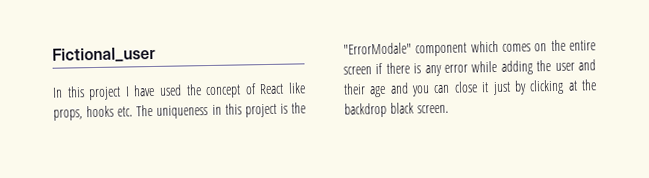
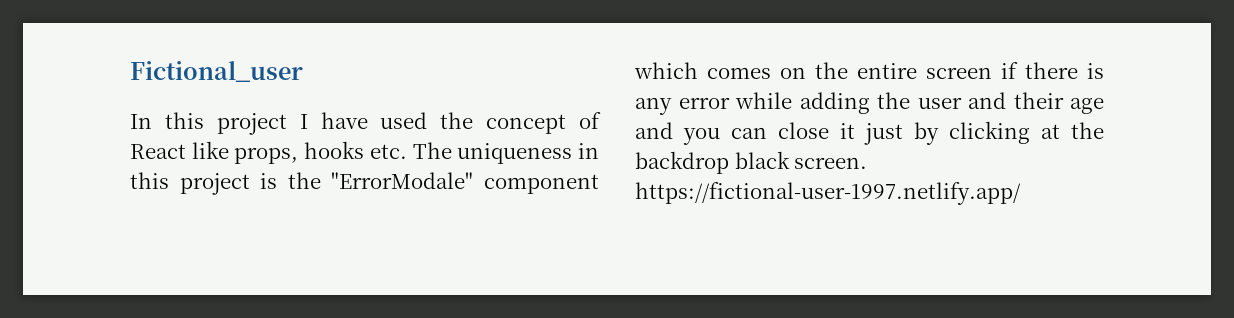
- In this project I have used the concept of React like props, hooks etc. The uniqueness in this project is the "ErrorModale" component which comes on the entire screen if there is any error while adding the user and their age and you can close it just by clicking at the backdrop black screen.
+ In this project I have used the concept of React like props, hooks etc. The uniqueness in this project is the "ErrorModale" component which comes on the entire screen if there is any error while adding the user and their age and you can close it just by clicking at the backdrop black screen. https://fictional-user-1997.netlify.app/

